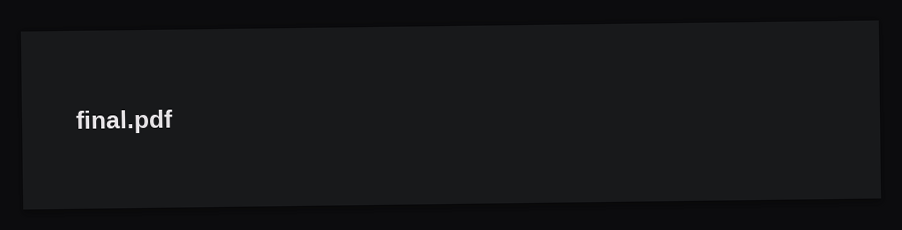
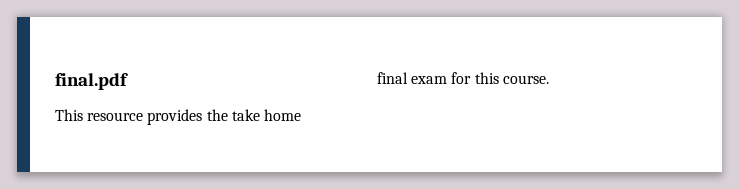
+ This resource provides the take home final exam for this course.

